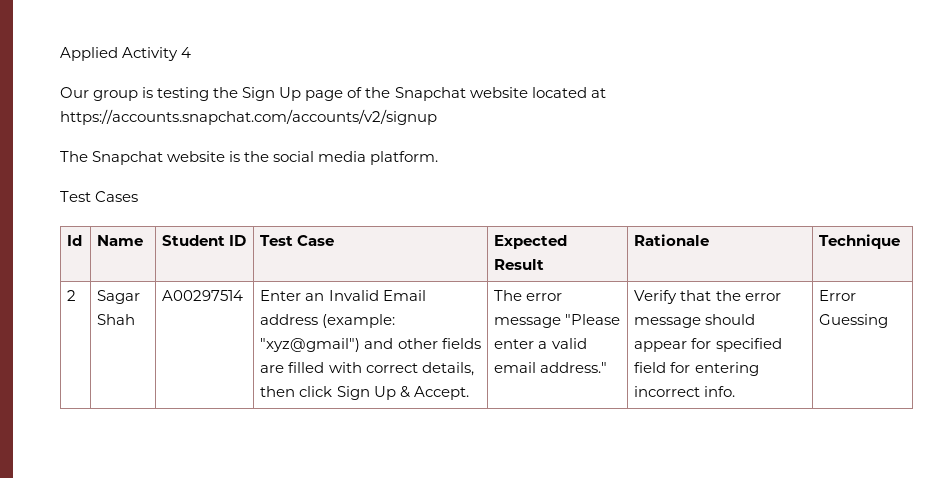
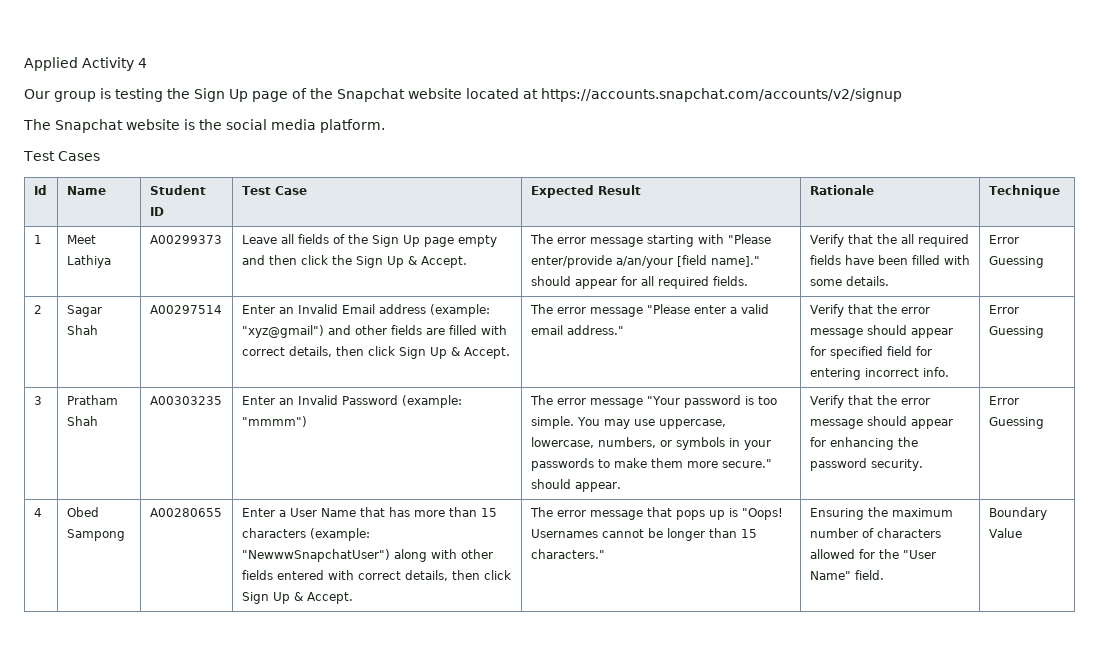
+ 1 | Meet Lathiya | A00299373 | Leave all fields of the Sign Up page empty and then click the Sign Up & Accept. | The error message starting with "Please enter/provide a/an/your [field name]." should appear for all required fields. | Verify that the all required fields have been filled with some details. | Error Guessing
+ 3 | Pratham Shah | A00303235 | Enter an Invalid Password (example: "mmmm") | The error message "Your password is too simple. You may use uppercase, lowercase, numbers, or symbols in your passwords to make them more secure." should appear. | Verify that the error message should appear for enhancing the password security. | Error Guessing
+ 4 | Obed Sampong | A00280655 | Enter a User Name that has more than 15 characters (example: "NewwwSnapchatUser") along with other fields entered with correct details, then click Sign Up & Accept. | The error message that pops up is "Oops! Usernames cannot be longer than 15 characters." | Ensuring the maximum number of characters allowed for the "User Name" field. | Boundary Value

